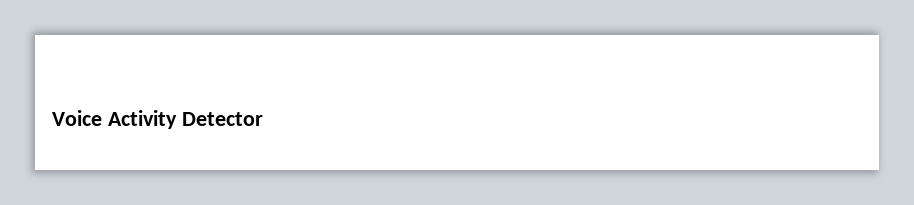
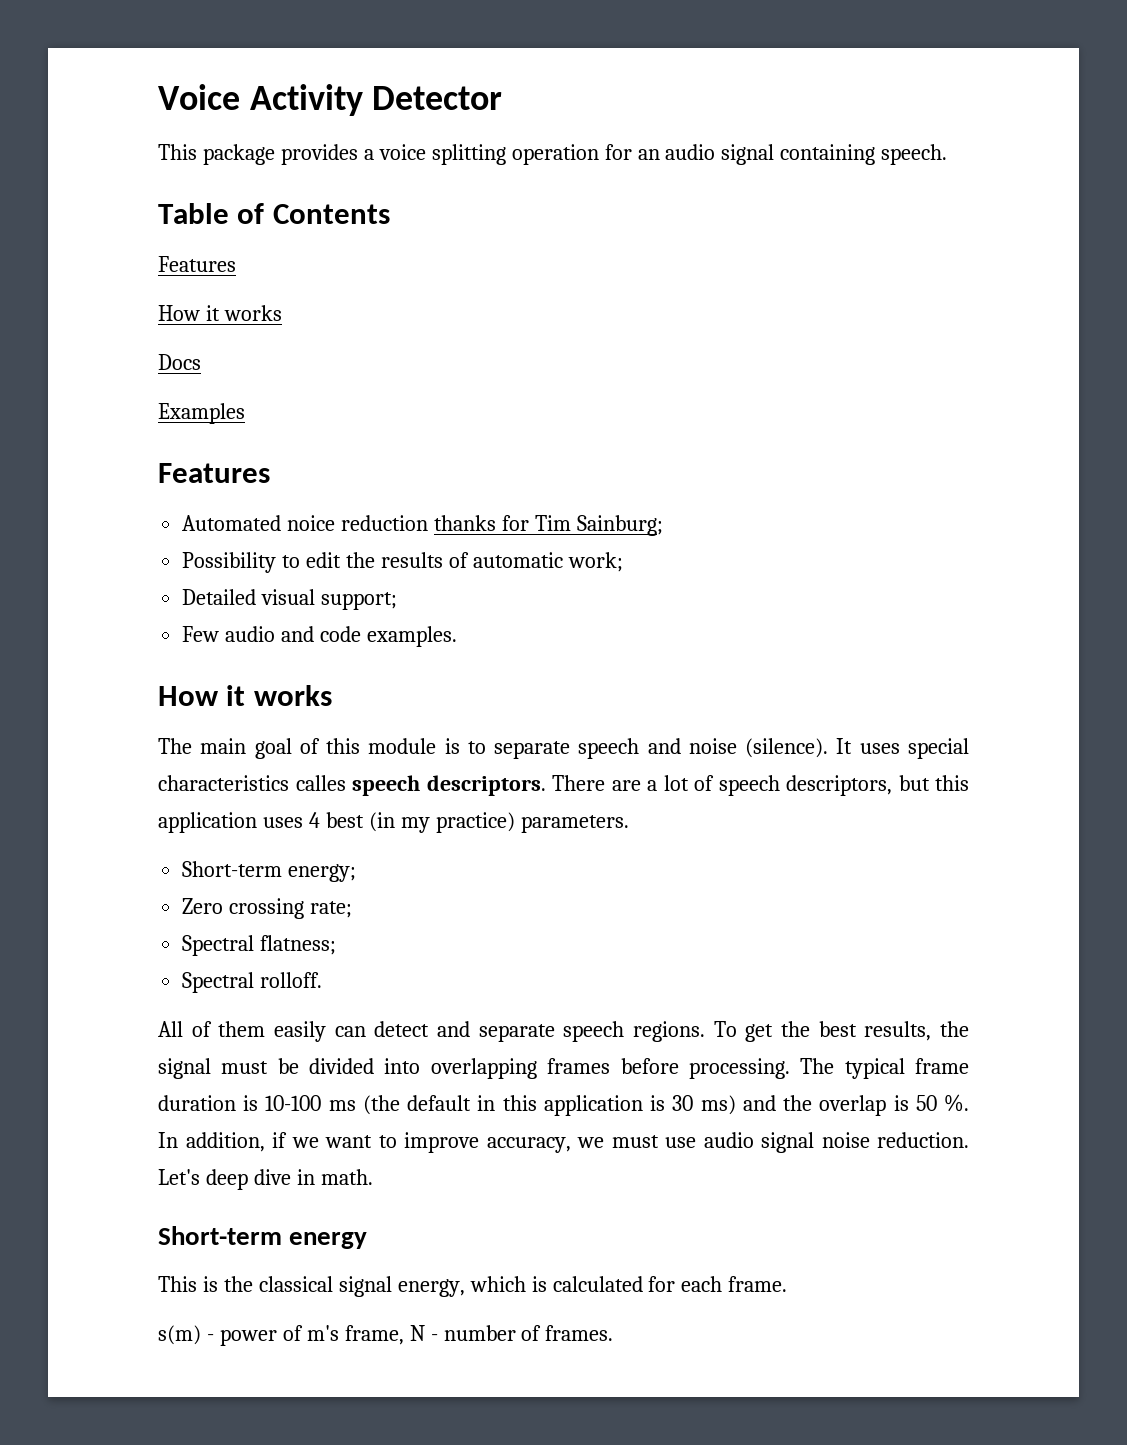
+ This package provides a voice splitting operation for an audio signal containing speech.
+ Table of Contents
+ Features
+ How it works
+ Docs
+ Examples
+ Features
+ Automated noice reduction thanks for Tim Sainburg;
+ Possibility to edit the results of automatic work;
+ Detailed visual support;
+ Few audio and code examples.
+ How it works
+ The main goal of this module is to separate speech and noise (silence). It uses special characteristics calles speech descriptors. There are a lot of speech descriptors, but this application uses 4 best (in my practice) parameters.
+ Short-term energy;
+ Zero crossing rate;
+ Spectral flatness;
+ Spectral rolloff.
+ All of them easily can detect and separate speech regions. To get the best results, the signal must be divided into overlapping frames before processing. The typical frame duration is 10-100 ms (the default in this application is 30 ms) and the overlap is 50 %. In addition, if we want to improve accuracy, we must use audio signal noise reduction. Let's deep dive in math.
+ Short-term energy
+ This is the classical signal energy, which is calculated for each frame.
+ s(m) - power of m's frame, N - number of frames.

